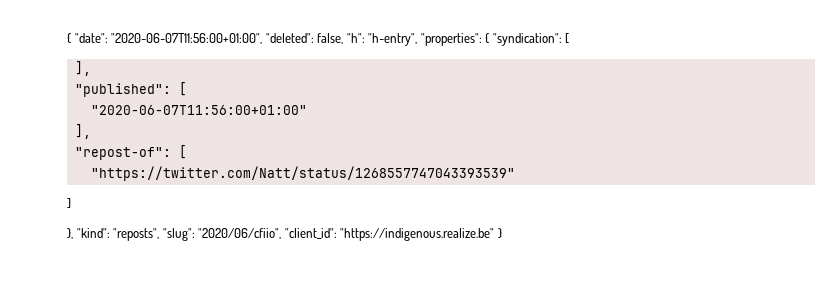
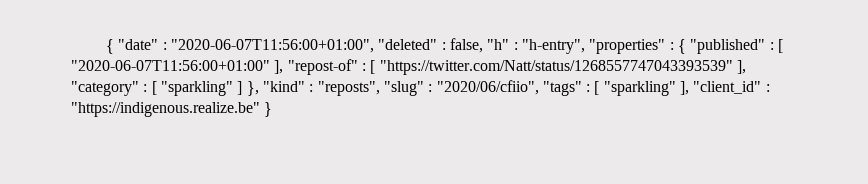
- { "date": "2020-06-07T11:56:00+01:00", "deleted": false, "h": "h-entry", "properties": { "syndication": [
- ],
- "published": [
- "2020-06-07T11:56:00+01:00"
- ],
- "repost-of": [
- "https://twitter.com/Natt/status/1268557747043393539"
- ]
- }, "kind": "reposts", "slug": "2020/06/cfiio", "client_id": "https://indigenous.realize.be" }
+ { "date" : "2020-06-07T11:56:00+01:00", "deleted" : false, "h" : "h-entry", "properties" : { "published" : [ "2020-06-07T11:56:00+01:00" ], "repost-of" : [ "https://twitter.com/Natt/status/1268557747043393539" ], "category" : [ "sparkling" ] }, "kind" : "reposts", "slug" : "2020/06/cfiio", "tags" : [ "sparkling" ], "client_id" : "https://indigenous.realize.be" }

